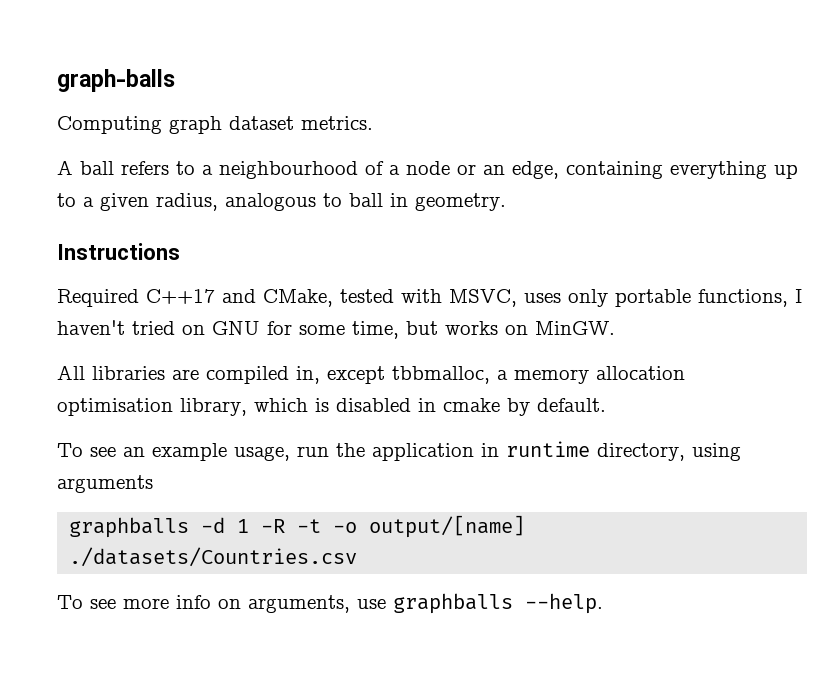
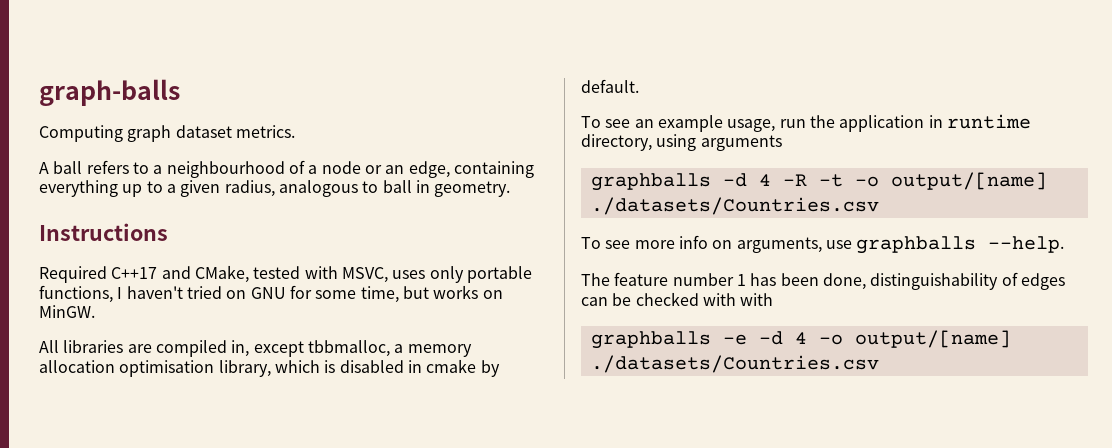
- graphballs -d 1 -R -t -o output/[name] ./datasets/Countries.csv
+ graphballs -d 4 -R -t -o output/[name] ./datasets/Countries.csv
+ The feature number 1 has been done, distinguishability of edges can be checked with with
+ graphballs -e -d 4 -o output/[name] ./datasets/Countries.csv

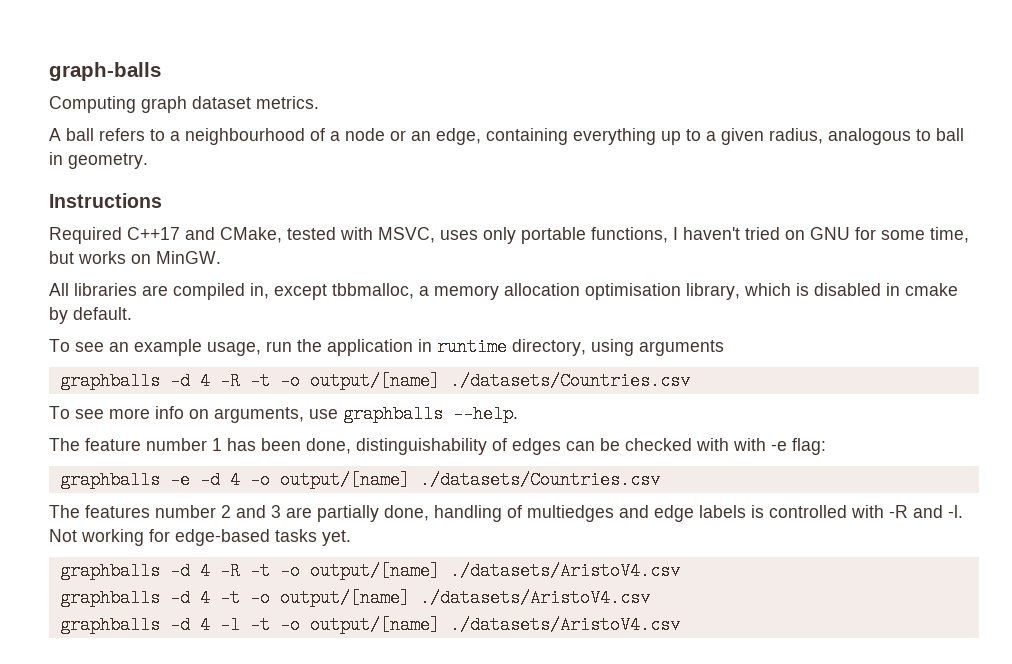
- The feature number 1 has been done, distinguishability of edges can be checked with with
+ The feature number 1 has been done, distinguishability of edges can be checked with with -e flag:
+ The features number 2 and 3 are partially done, handling of multiedges and edge labels is controlled with -R and -l. Not working for edge-based tasks yet.
+ graphballs -d 4 -R -t -o output/[name] ./datasets/AristoV4.csv
+ graphballs -d 4 -t -o output/[name] ./datasets/AristoV4.csv
+ graphballs -d 4 -l -t -o output/[name] ./datasets/AristoV4.csv

